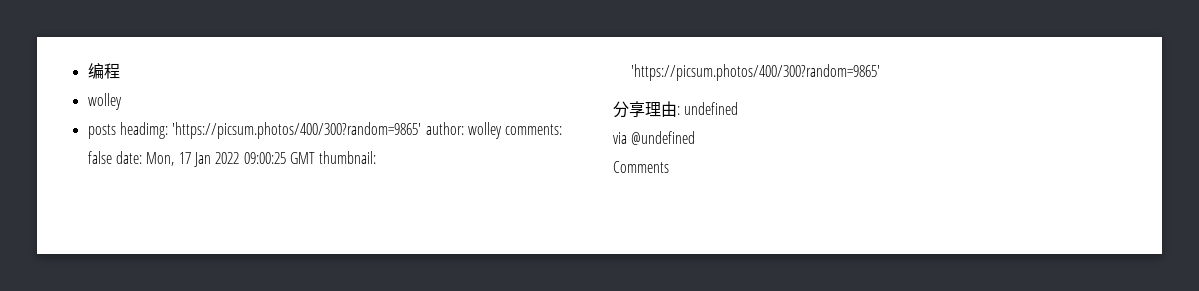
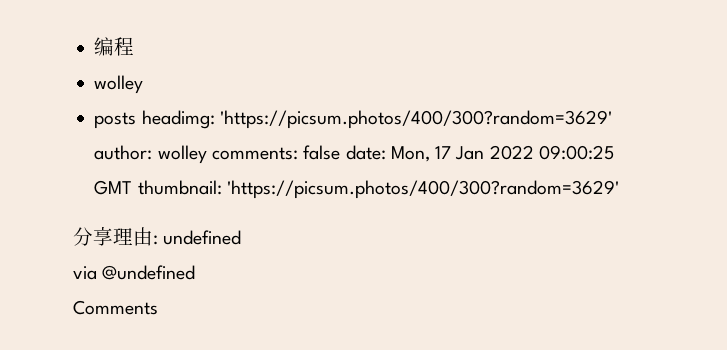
- posts headimg: 'https://picsum.photos/400/300?random=9865' author: wolley comments: false date: Mon, 17 Jan 2022 09:00:25 GMT thumbnail: 'https://picsum.photos/400/300?random=9865'
+ posts headimg: 'https://picsum.photos/400/300?random=3629' author: wolley comments: false date: Mon, 17 Jan 2022 09:00:25 GMT thumbnail: 'https://picsum.photos/400/300?random=3629'

